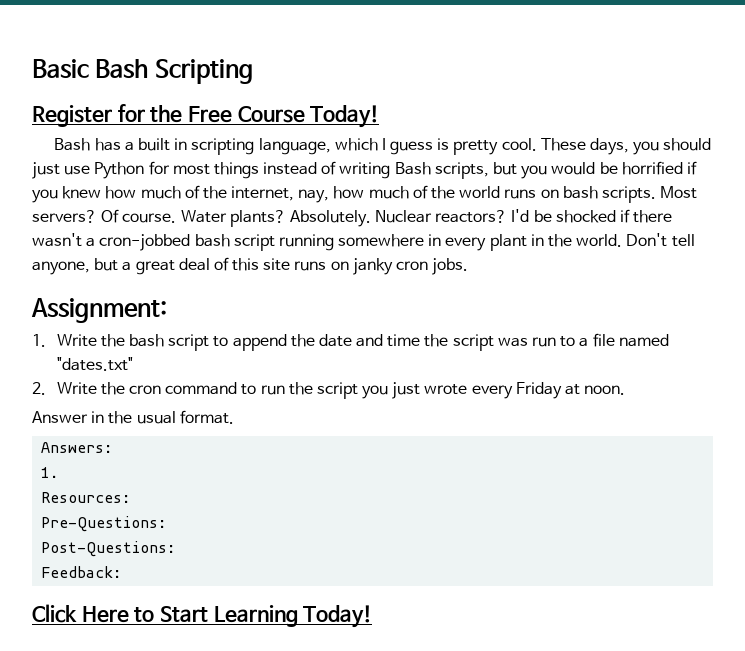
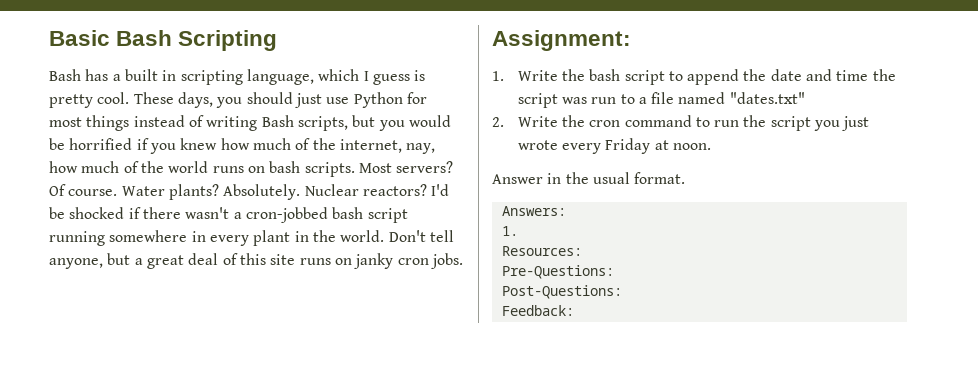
- Register for the Free Course Today!
- Click Here to Start Learning Today!

